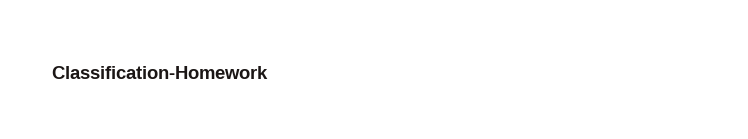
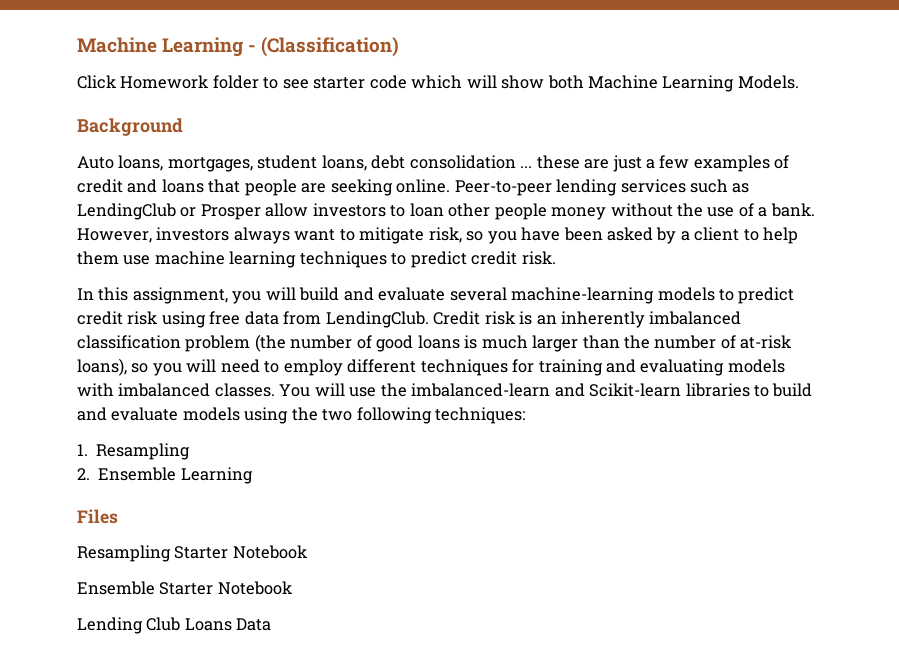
- Classification-Homework
+ Machine Learning - (Classification)
+ Click Homework folder to see starter code which will show both Machine Learning Models.
+ Background
+ Auto loans, mortgages, student loans, debt consolidation ... these are just a few examples of credit and loans that people are seeking online. Peer-to-peer lending services such as LendingClub or Prosper allow investors to loan other people money without the use of a bank. However, investors always want to mitigate risk, so you have been asked by a client to help them use machine learning techniques to predict credit risk.
+ In this assignment, you will build and evaluate several machine-learning models to predict credit risk using free data from LendingClub. Credit risk is an inherently imbalanced classification problem (the number of good loans is much larger than the number of at-risk loans), so you will need to employ different techniques for training and evaluating models with imbalanced classes. You will use the imbalanced-learn and Scikit-learn libraries to build and evaluate models using the two following techniques:
+ 1. Resampling
+ 2. Ensemble Learning
+ Files
+ Resampling Starter Notebook
+ Ensemble Starter Notebook
+ Lending Club Loans Data

